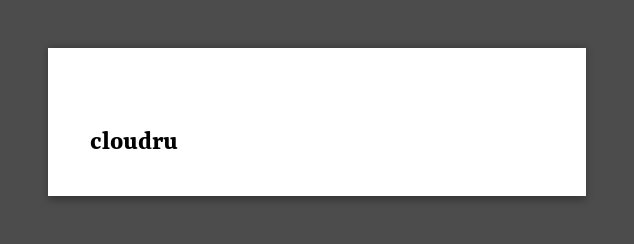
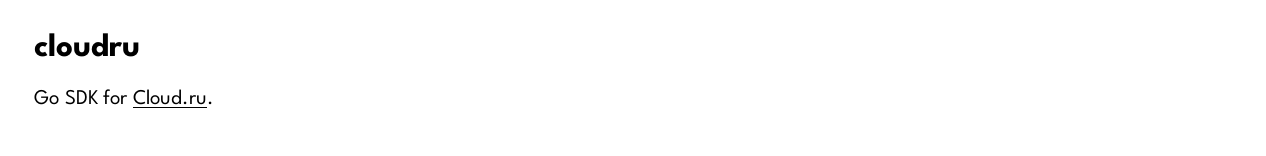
+ Go SDK for Cloud.ru.

